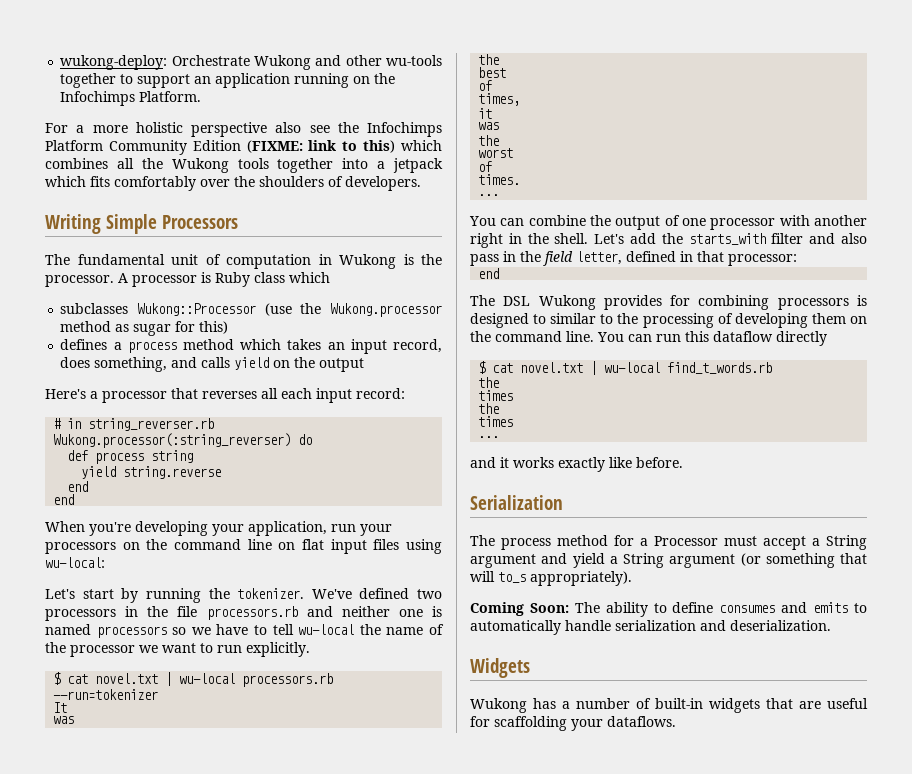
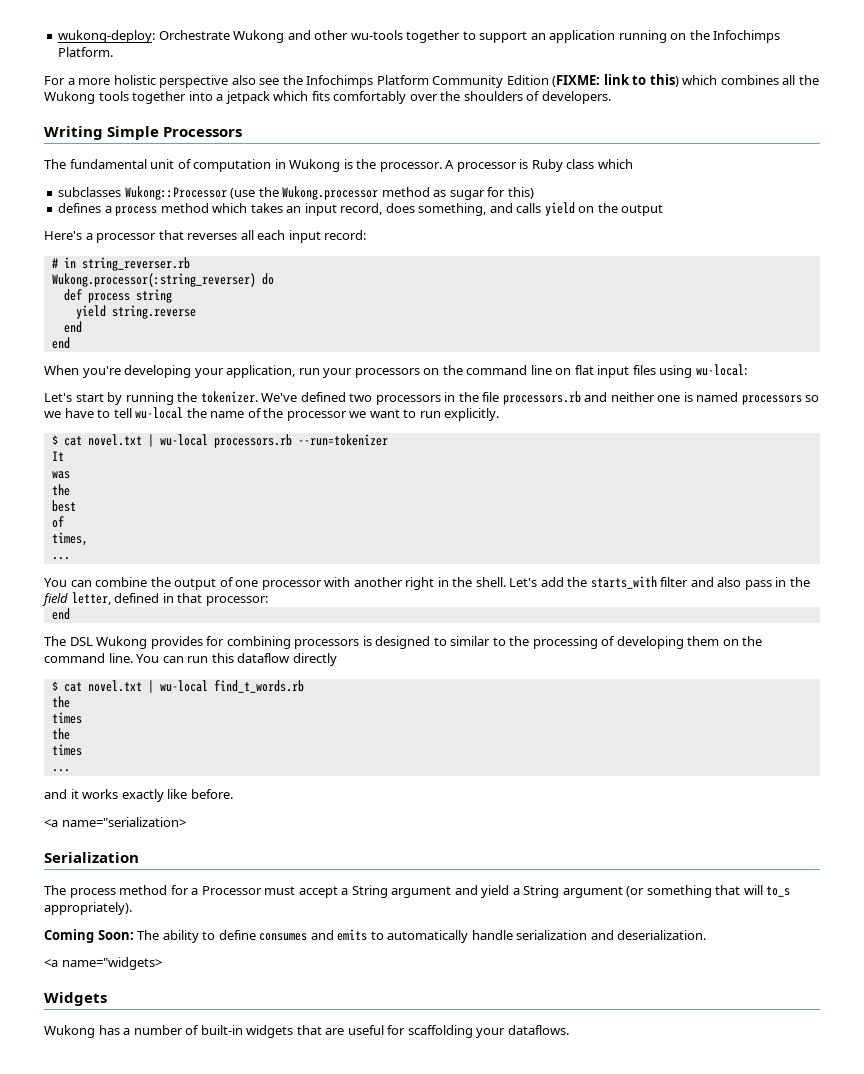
  times,
- it
- was
- the
- worst
- of
- times.
+ <a name="serialization>
+ <a name="widgets>

